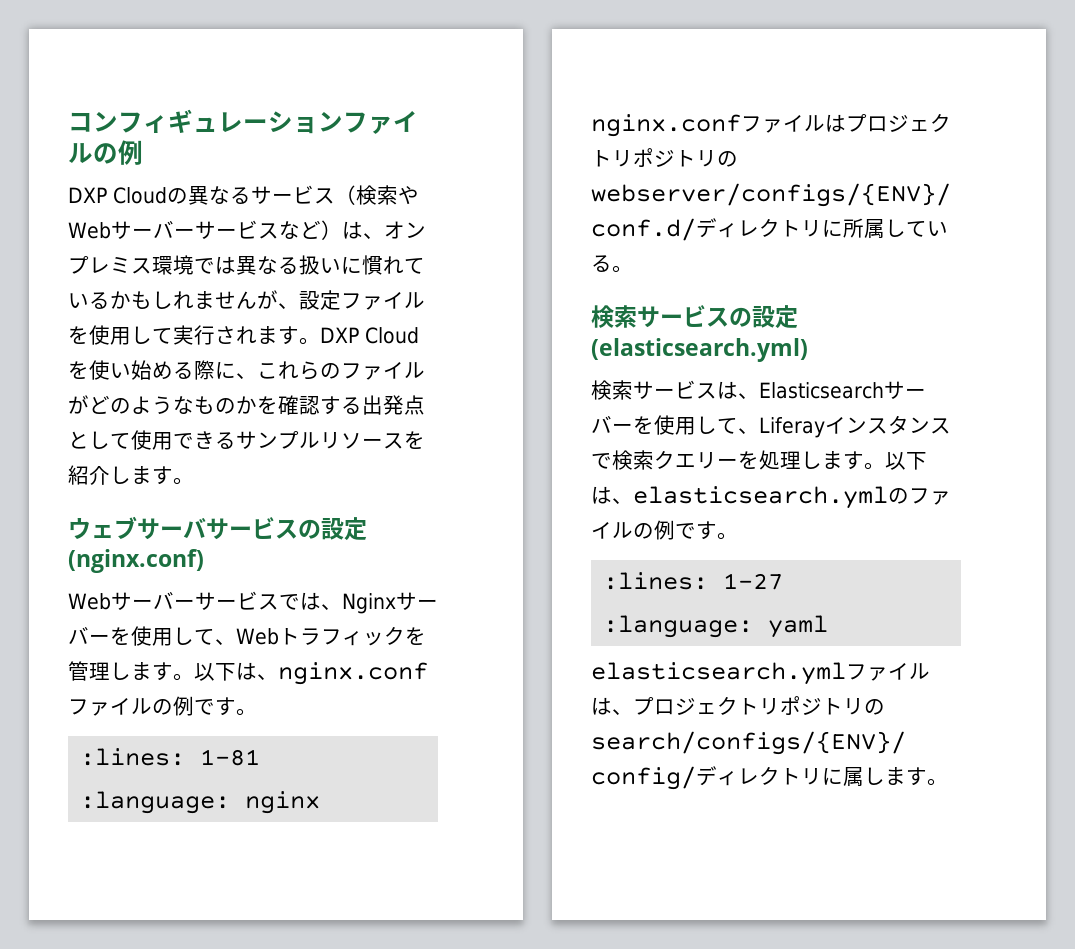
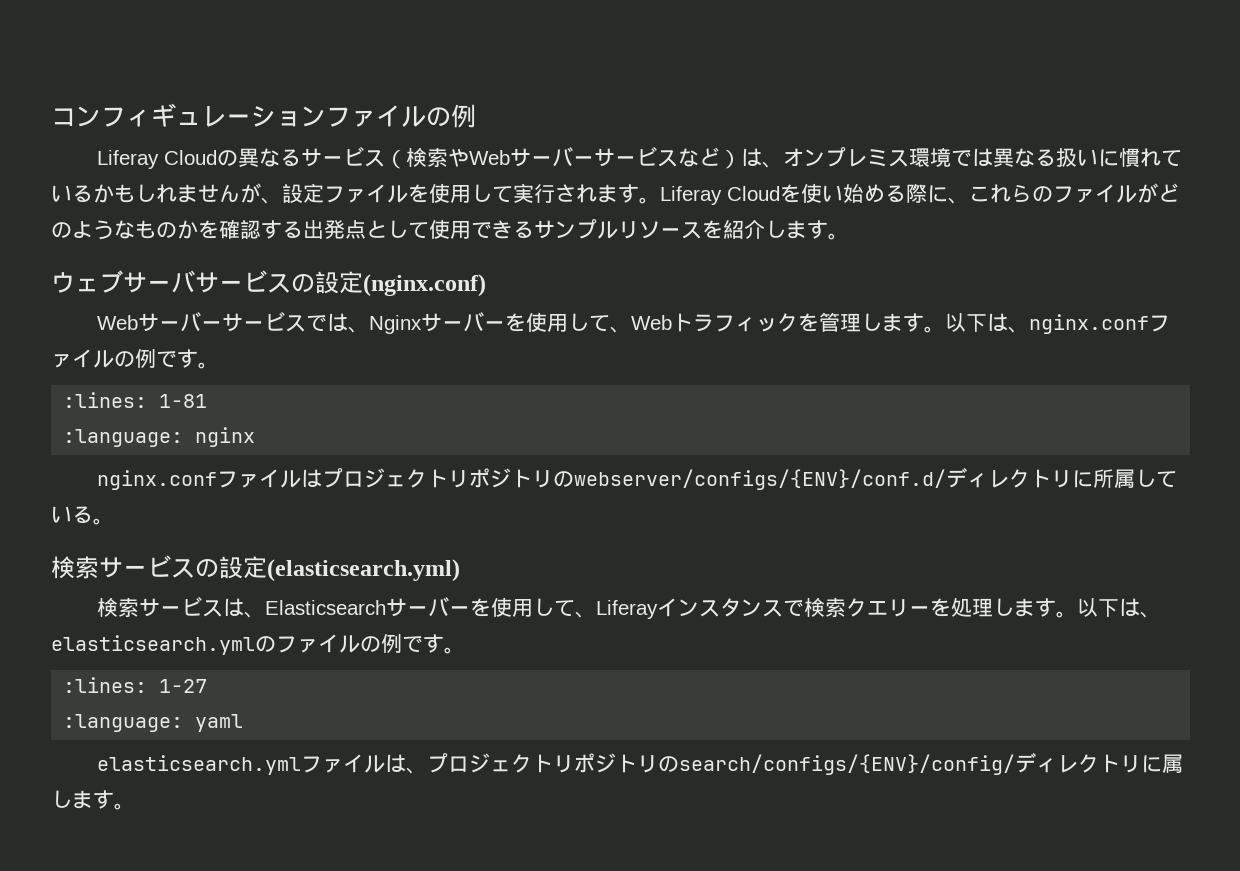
- DXP Cloudの異なるサービス（検索やWebサーバーサービスなど）は、オンプレミス環境では異なる扱いに慣れているかもしれませんが、設定ファイルを使用して実行されます。
+ Liferay Cloudの異なるサービス（検索やWebサーバーサービスなど）は、オンプレミス環境では異なる扱いに慣れているかもしれませんが、設定ファイルを使用して実行されます。
- DXP Cloudを使い始める際に、これらのファイルがどのようなものかを確認する出発点として使用できるサンプルリソースを紹介します。
+ Liferay Cloudを使い始める際に、これらのファイルがどのようなものかを確認する出発点として使用できるサンプルリソースを紹介します。

